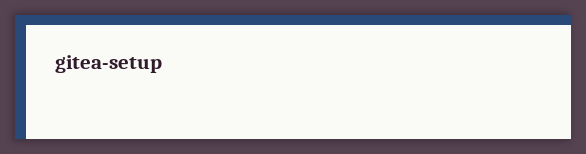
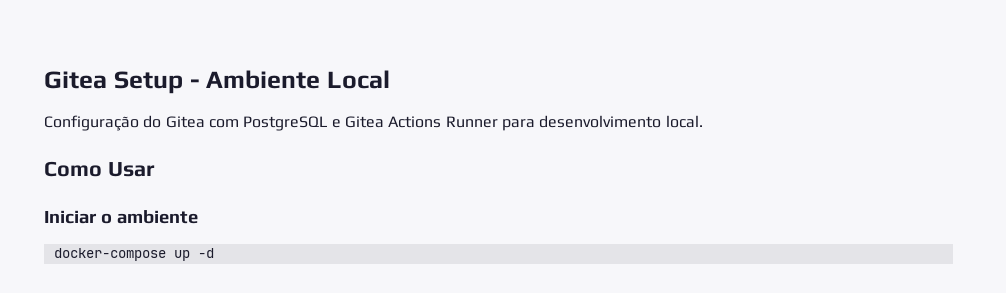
- gitea-setup
+ Gitea Setup - Ambiente Local
+ Configuração do Gitea com PostgreSQL e Gitea Actions Runner para desenvolvimento local.
+ Como Usar
+ Iniciar o ambiente
+ docker-compose up -d

